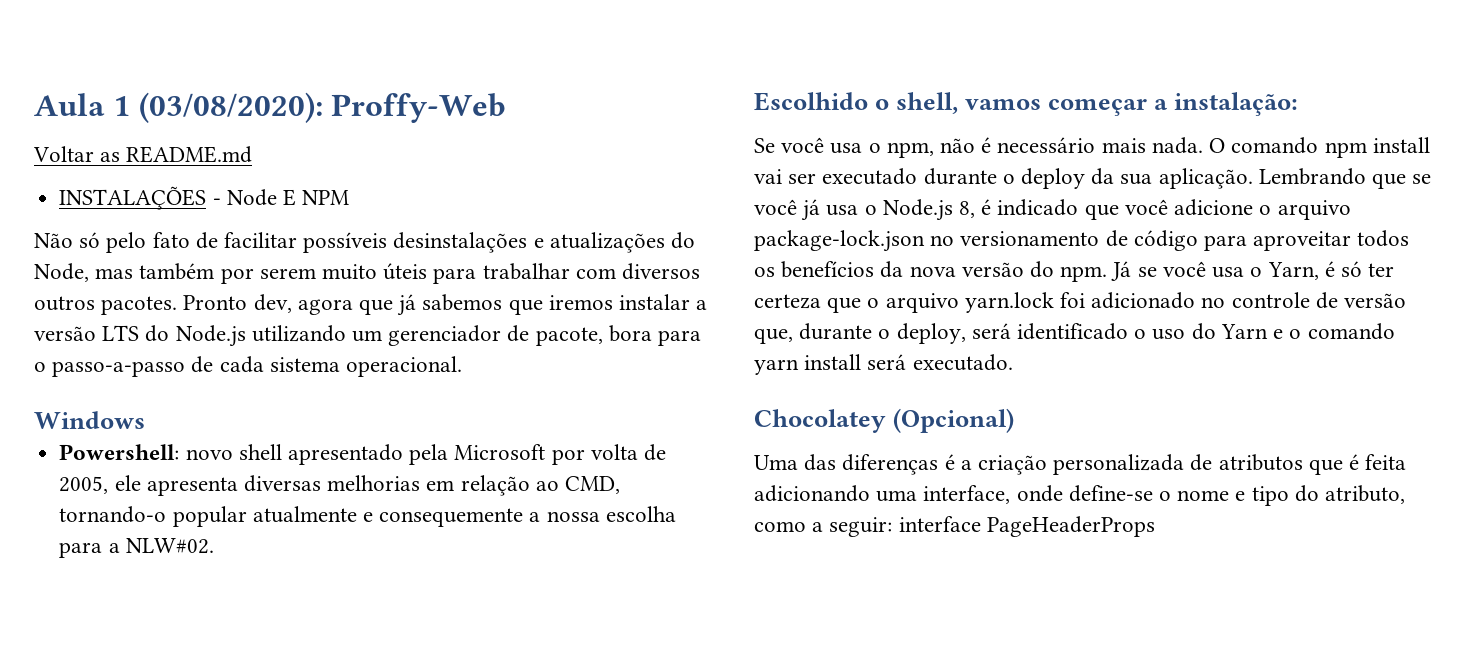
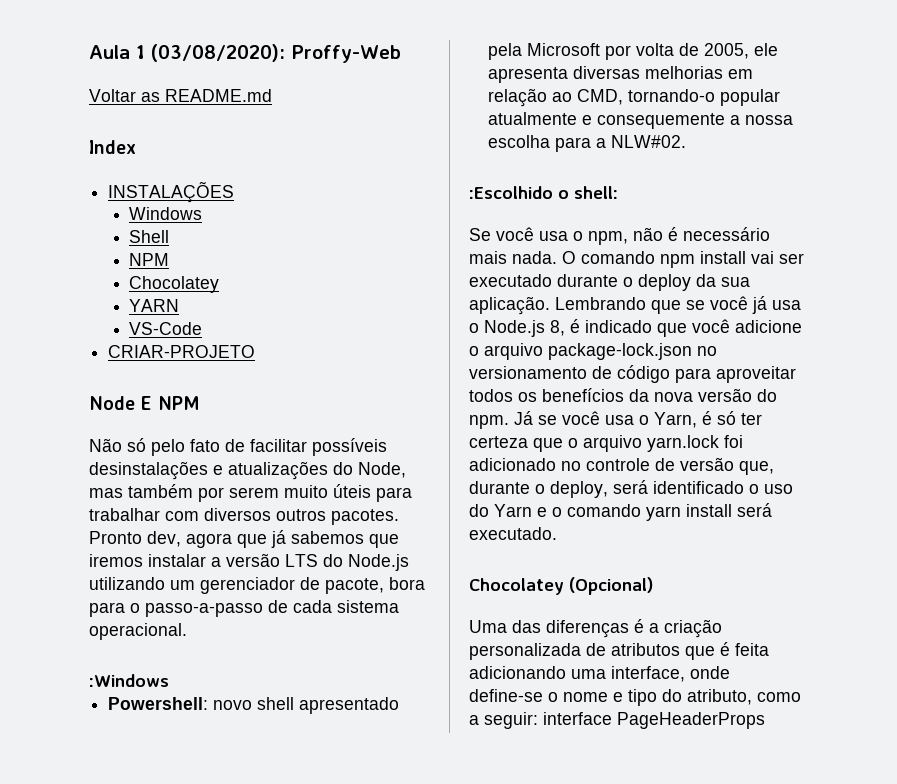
+ Index
- INSTALAÇÕES - Node E NPM
+ INSTALAÇÕES
+ Windows
+ Shell
+ NPM
+ Chocolatey
+ YARN
+ VS-Code
+ CRIAR-PROJETO
+ Node E NPM
- Windows
+ :Windows
- Escolhido o shell, vamos começar a instalação:
+ :Escolhido o shell:

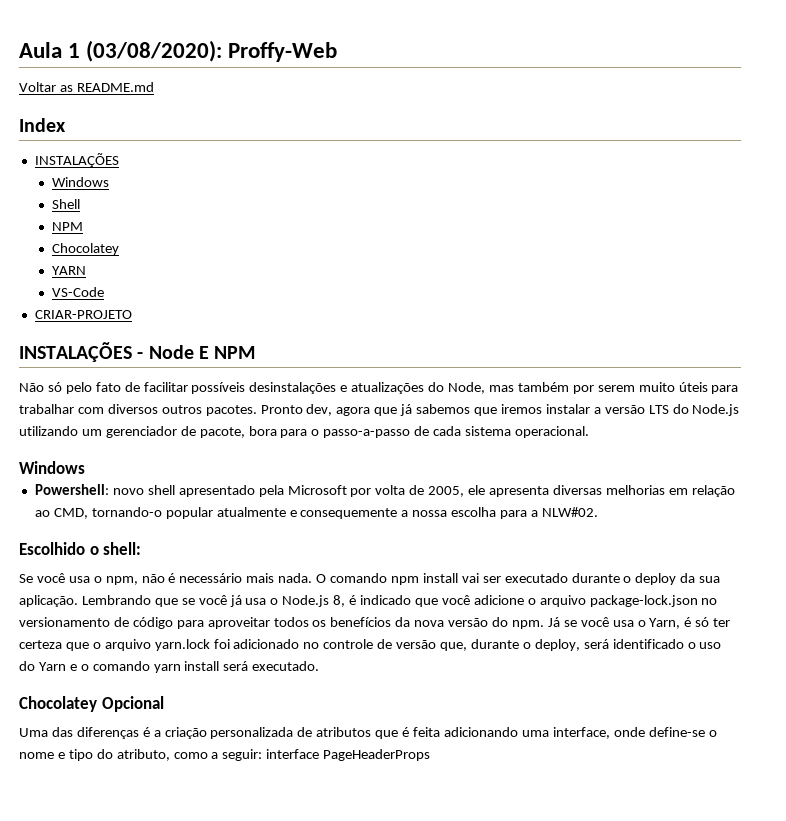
- Node E NPM
+ INSTALAÇÕES - Node E NPM
  Pronto dev, agora que já sabemos que iremos instalar a versão LTS do Node.js utilizando um gerenciador de pacote, bora para o passo-a-passo de cada sistema operacional.
- :Windows
+ Windows
- :Escolhido o shell:
+ Escolhido o shell:
- Chocolatey (Opcional)
+ Chocolatey Opcional

